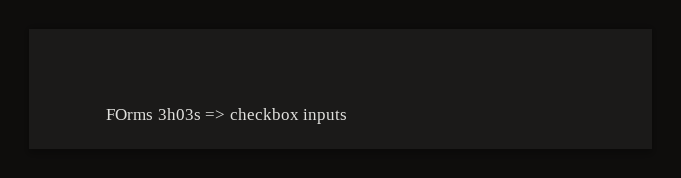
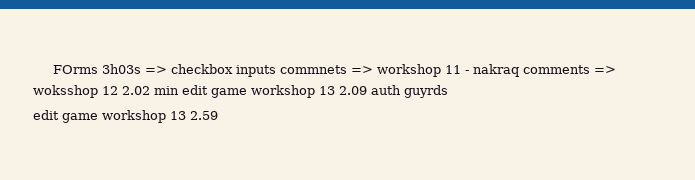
- FOrms 3h03s => checkbox inputs
+ FOrms 3h03s => checkbox inputs commnets => workshop 11 - nakraq comments => woksshop 12 2.02 min edit game workshop 13 2.09 auth guyrds
+ edit game workshop 13 2.59

